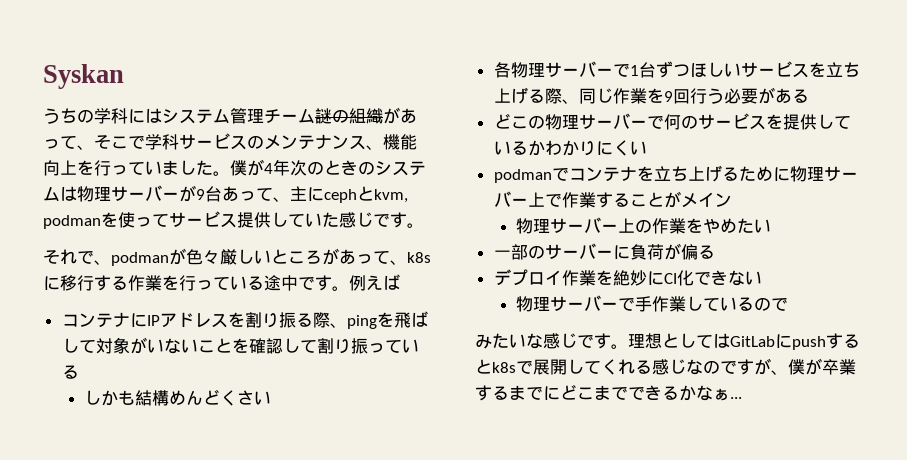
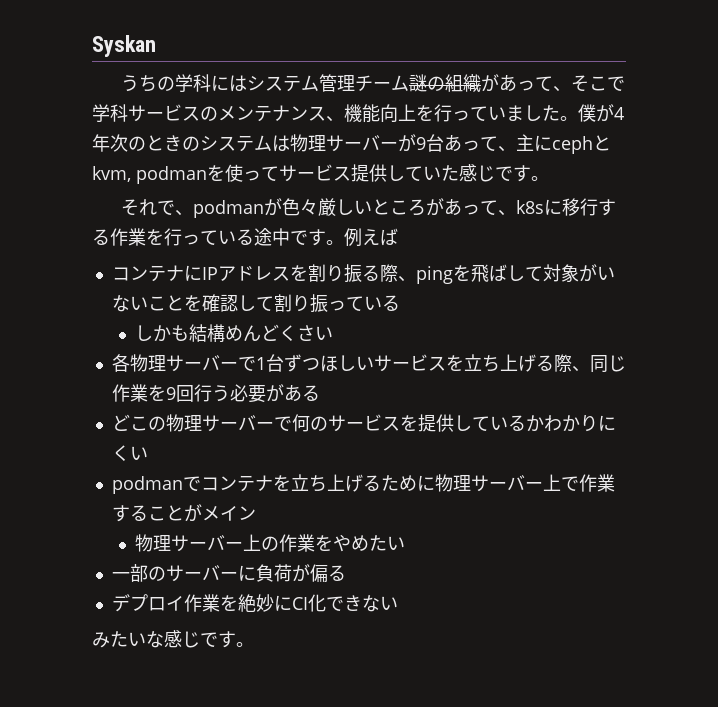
- 物理サーバーで手作業しているので
- 理想としてはGitLabにpushするとk8sで展開してくれる感じなのですが、僕が卒業するまでにどこまでできるかなぁ...

